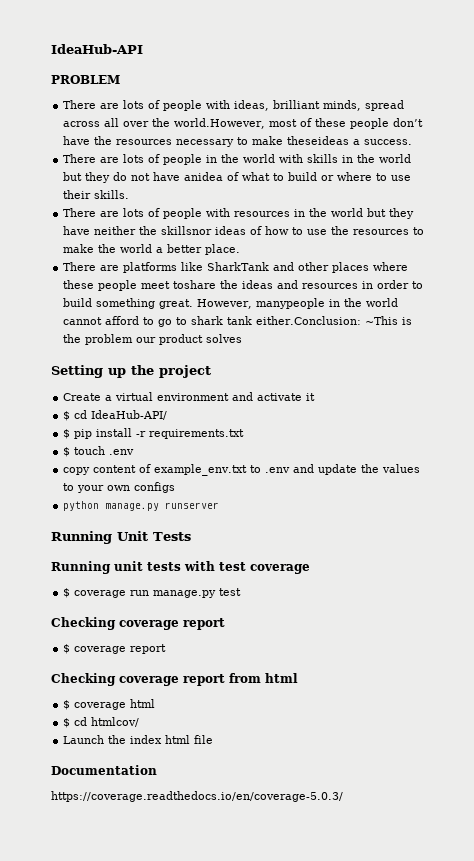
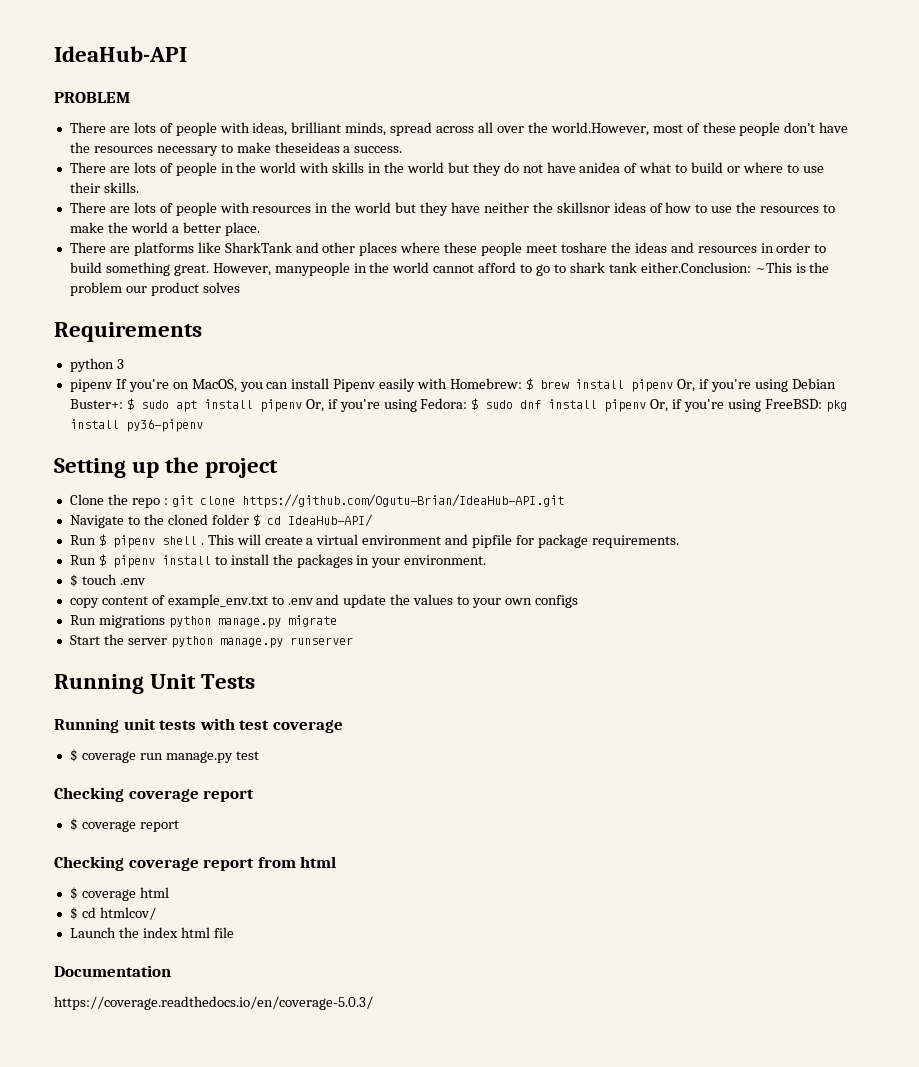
+ Requirements
+ python 3
+ pipenv If you're on MacOS, you can install Pipenv easily with Homebrew: $ brew install pipenv Or, if you're using Debian Buster+: $ sudo apt install pipenv Or, if you're using Fedora: $ sudo dnf install pipenv Or, if you're using FreeBSD: pkg install py36-pipenv
  Setting up the project
- Create a virtual environment and activate it
- $ cd IdeaHub-API/
- $ pip install -r requirements.txt
+ Clone the repo : git clone https://github.com/Ogutu-Brian/IdeaHub-API.git
+ Navigate to the cloned folder $ cd IdeaHub-API/
+ Run $ pipenv shell . This will create a virtual environment and pipfile for package requirements.
+ Run $ pipenv install to install the packages in your environment.
- python manage.py runserver
+ Run migrations python manage.py migrate
+ Start the server python manage.py runserver

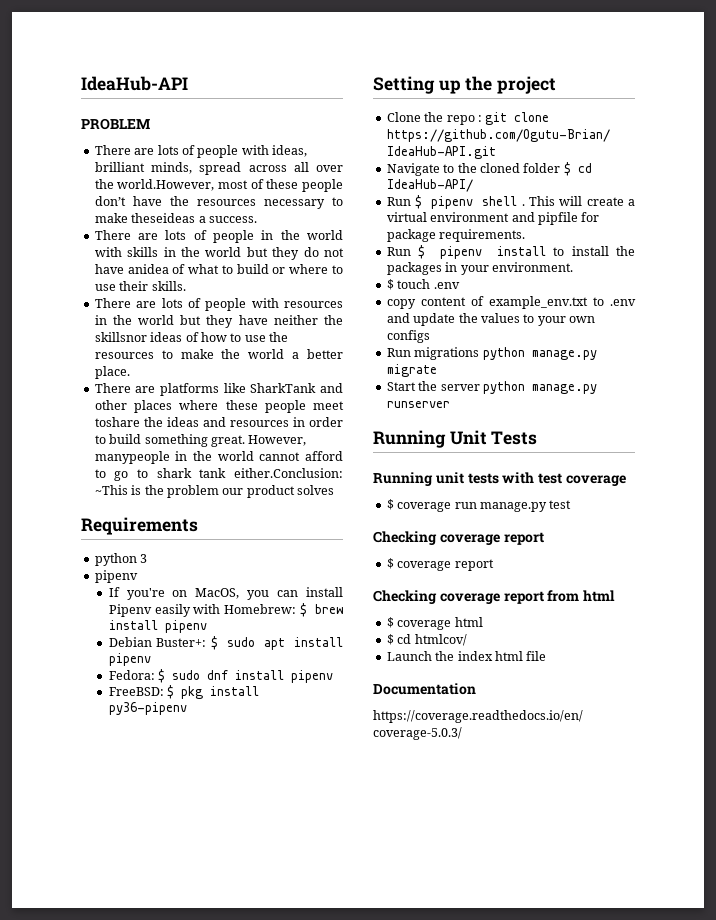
  python 3
- pipenv If you're on MacOS, you can install Pipenv easily with Homebrew: $ brew install pipenv Or, if you're using Debian Buster+: $ sudo apt install pipenv Or, if you're using Fedora: $ sudo dnf install pipenv Or, if you're using FreeBSD: pkg install py36-pipenv
+ pipenv
+ If you're on MacOS, you can install Pipenv easily with Homebrew: $ brew install pipenv
+ Debian Buster+: $ sudo apt install pipenv
+ Fedora: $ sudo dnf install pipenv
+ FreeBSD: $ pkg install py36-pipenv

